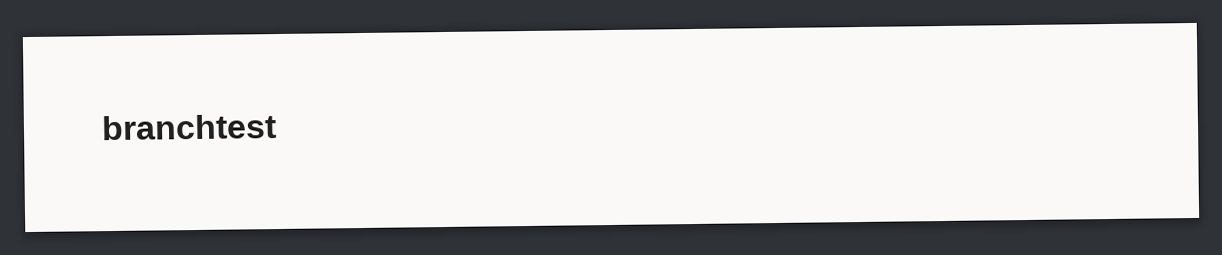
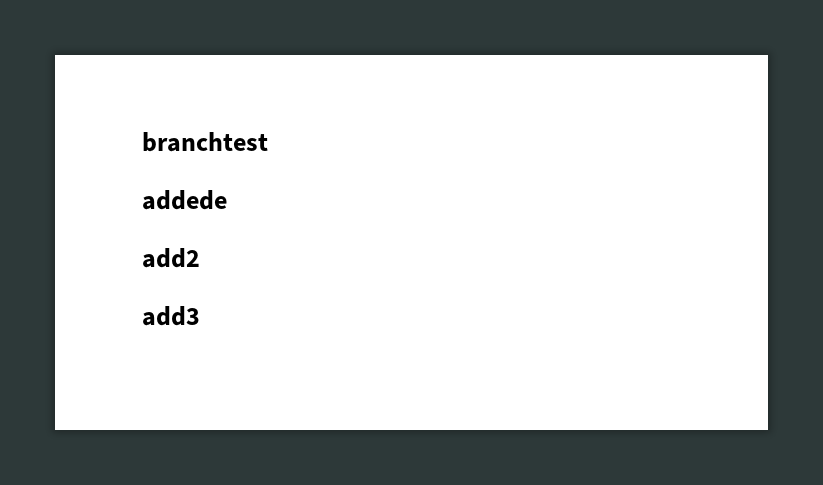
+ addede
+ add2
+ add3

